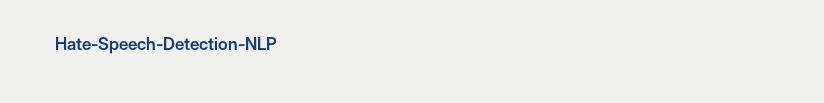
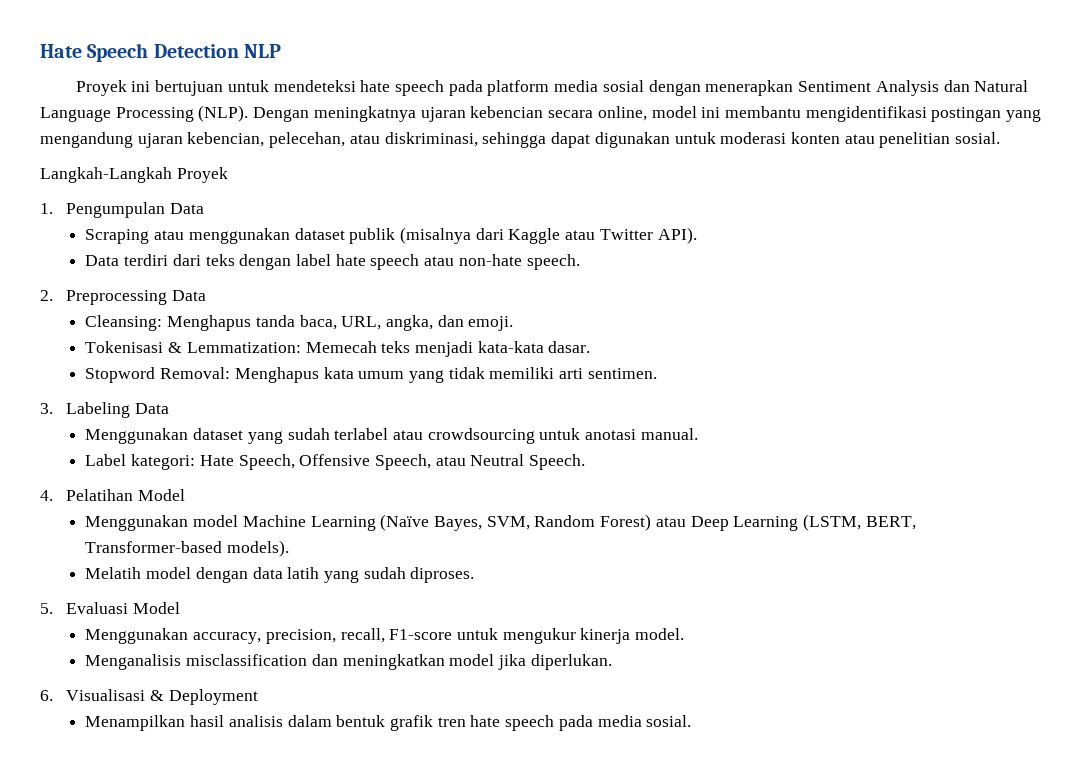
- Hate-Speech-Detection-NLP
+ Hate Speech Detection NLP
+ Proyek ini bertujuan untuk mendeteksi hate speech pada platform media sosial dengan menerapkan Sentiment Analysis dan Natural Language Processing (NLP). Dengan meningkatnya ujaran kebencian secara online, model ini membantu mengidentifikasi postingan yang mengandung ujaran kebencian, pelecehan, atau diskriminasi, sehingga dapat digunakan untuk moderasi konten atau penelitian sosial.
+ Langkah-Langkah Proyek
+ 1. Pengumpulan Data
+ Scraping atau menggunakan dataset publik (misalnya dari Kaggle atau Twitter API).
+ Data terdiri dari teks dengan label hate speech atau non-hate speech.
+ 2. Preprocessing Data
+ Cleansing: Menghapus tanda baca, URL, angka, dan emoji.
+ Tokenisasi & Lemmatization: Memecah teks menjadi kata-kata dasar.
+ Stopword Removal: Menghapus kata umum yang tidak memiliki arti sentimen.
+ 3. Labeling Data
+ Menggunakan dataset yang sudah terlabel atau crowdsourcing untuk anotasi manual.
+ Label kategori: Hate Speech, Offensive Speech, atau Neutral Speech.
+ 4. Pelatihan Model
+ Menggunakan model Machine Learning (Naïve Bayes, SVM, Random Forest) atau Deep Learning (LSTM, BERT, Transformer-based models).
+ Melatih model dengan data latih yang sudah diproses.
+ 5. Evaluasi Model
+ Menggunakan accuracy, precision, recall, F1-score untuk mengukur kinerja model.
+ Menganalisis misclassification dan meningkatkan model jika diperlukan.
+ 6. Visualisasi & Deployment
+ Menampilkan hasil analisis dalam bentuk grafik tren hate speech pada media sosial.

